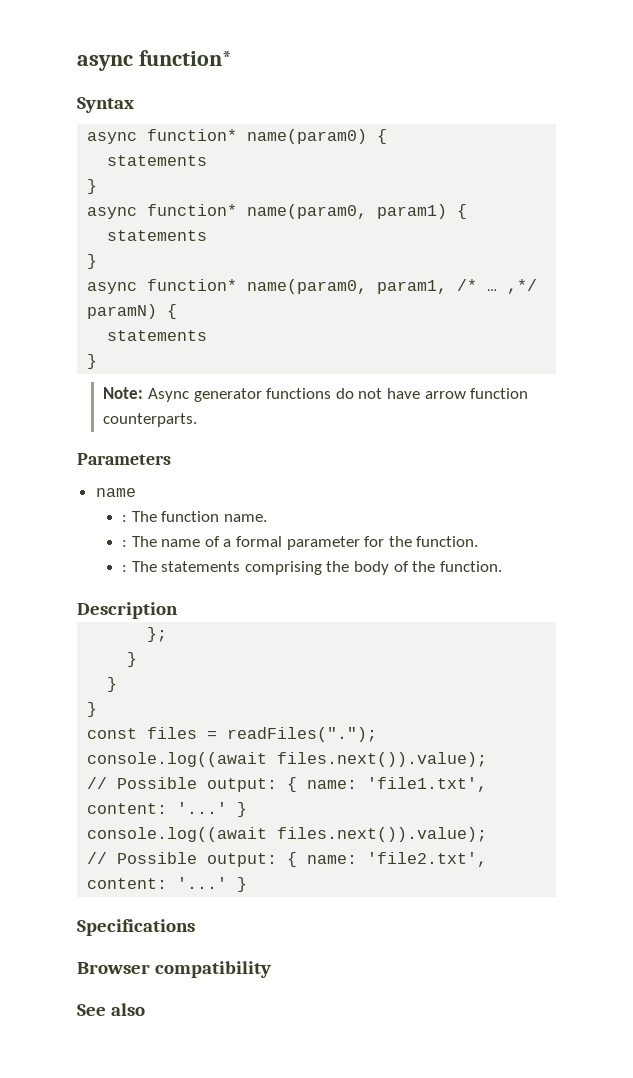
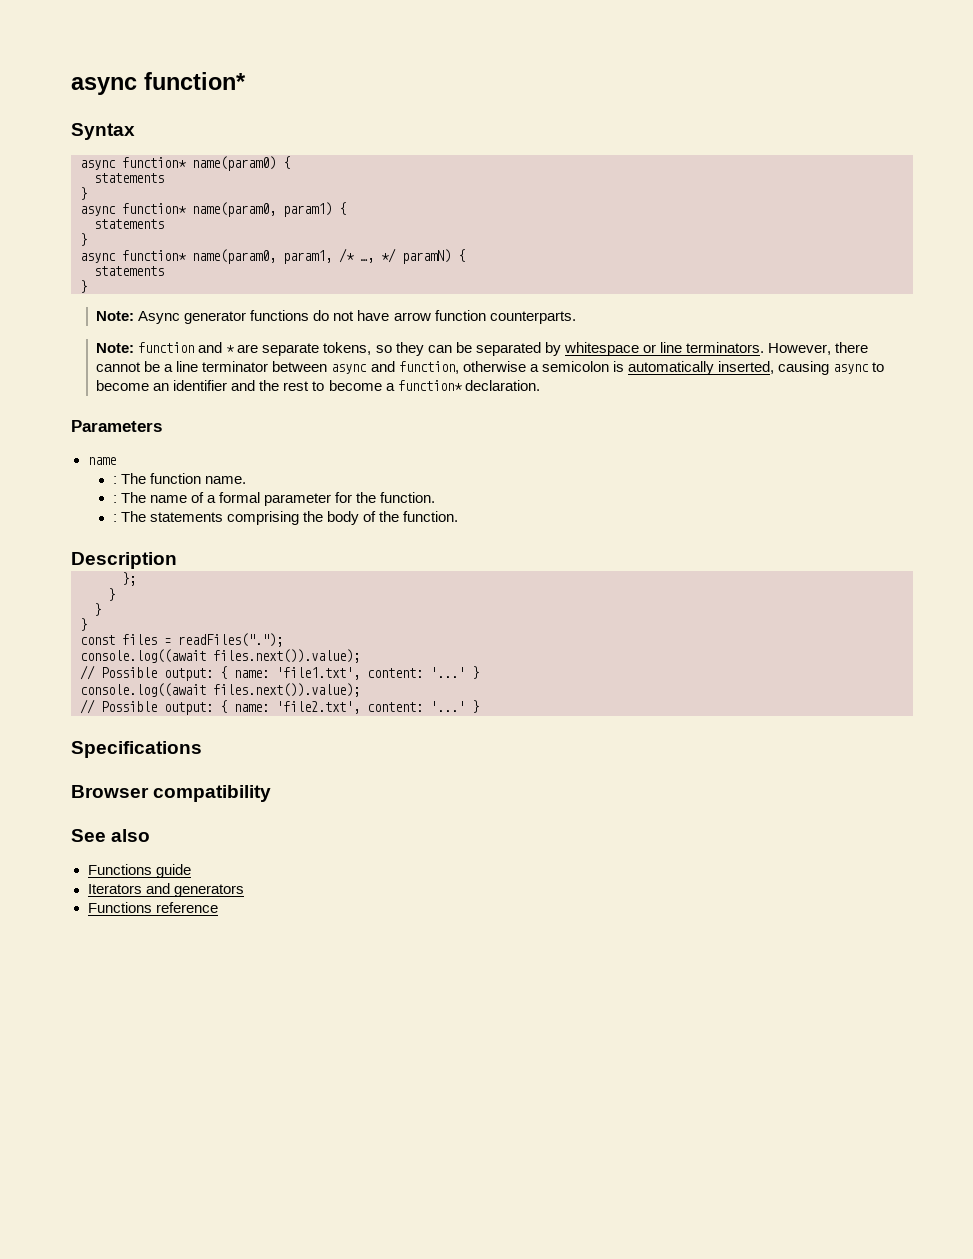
- async function* name(param0, param1, /* … ,*/ paramN) {
+ async function* name(param0, param1, /* …, */ paramN) {
+ Note: function and * are separate tokens, so they can be separated by whitespace or line terminators. However, there cannot be a line terminator between async and function, otherwise a semicolon is automatically inserted, causing async to become an identifier and the rest to become a function* declaration.
+ Functions guide
+ Iterators and generators
+ Functions reference

